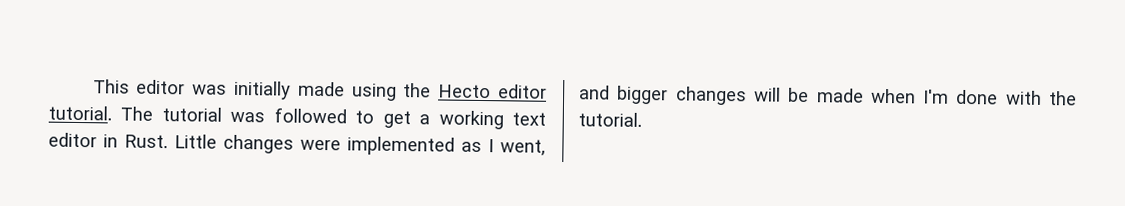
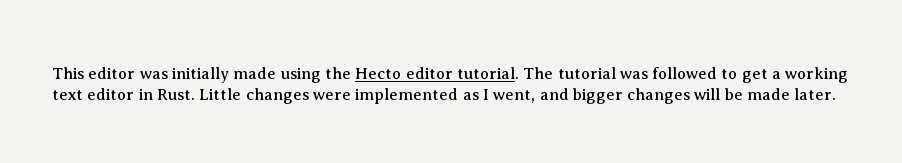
- Little changes were implemented as I went, and bigger changes will be made when I'm done with the tutorial.
+ Little changes were implemented as I went, and bigger changes will be made later.

